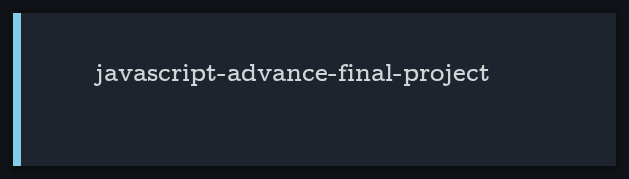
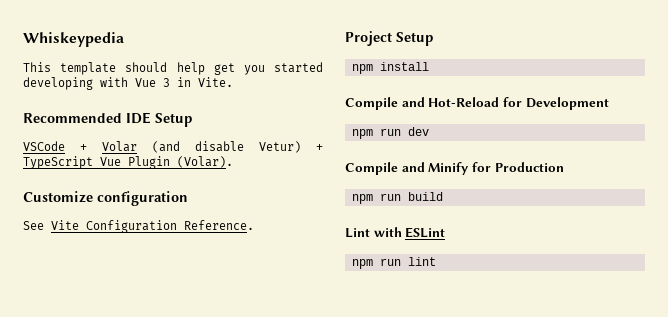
- javascript-advance-final-project
+ Whiskeypedia
+ This template should help get you started developing with Vue 3 in Vite.
+ Recommended IDE Setup
+ VSCode + Volar (and disable Vetur) + TypeScript Vue Plugin (Volar).
+ Customize configuration
+ See Vite Configuration Reference.
+ Project Setup
+ npm install
+ Compile and Hot-Reload for Development
+ npm run dev
+ Compile and Minify for Production
+ npm run build
+ Lint with ESLint
+ npm run lint

